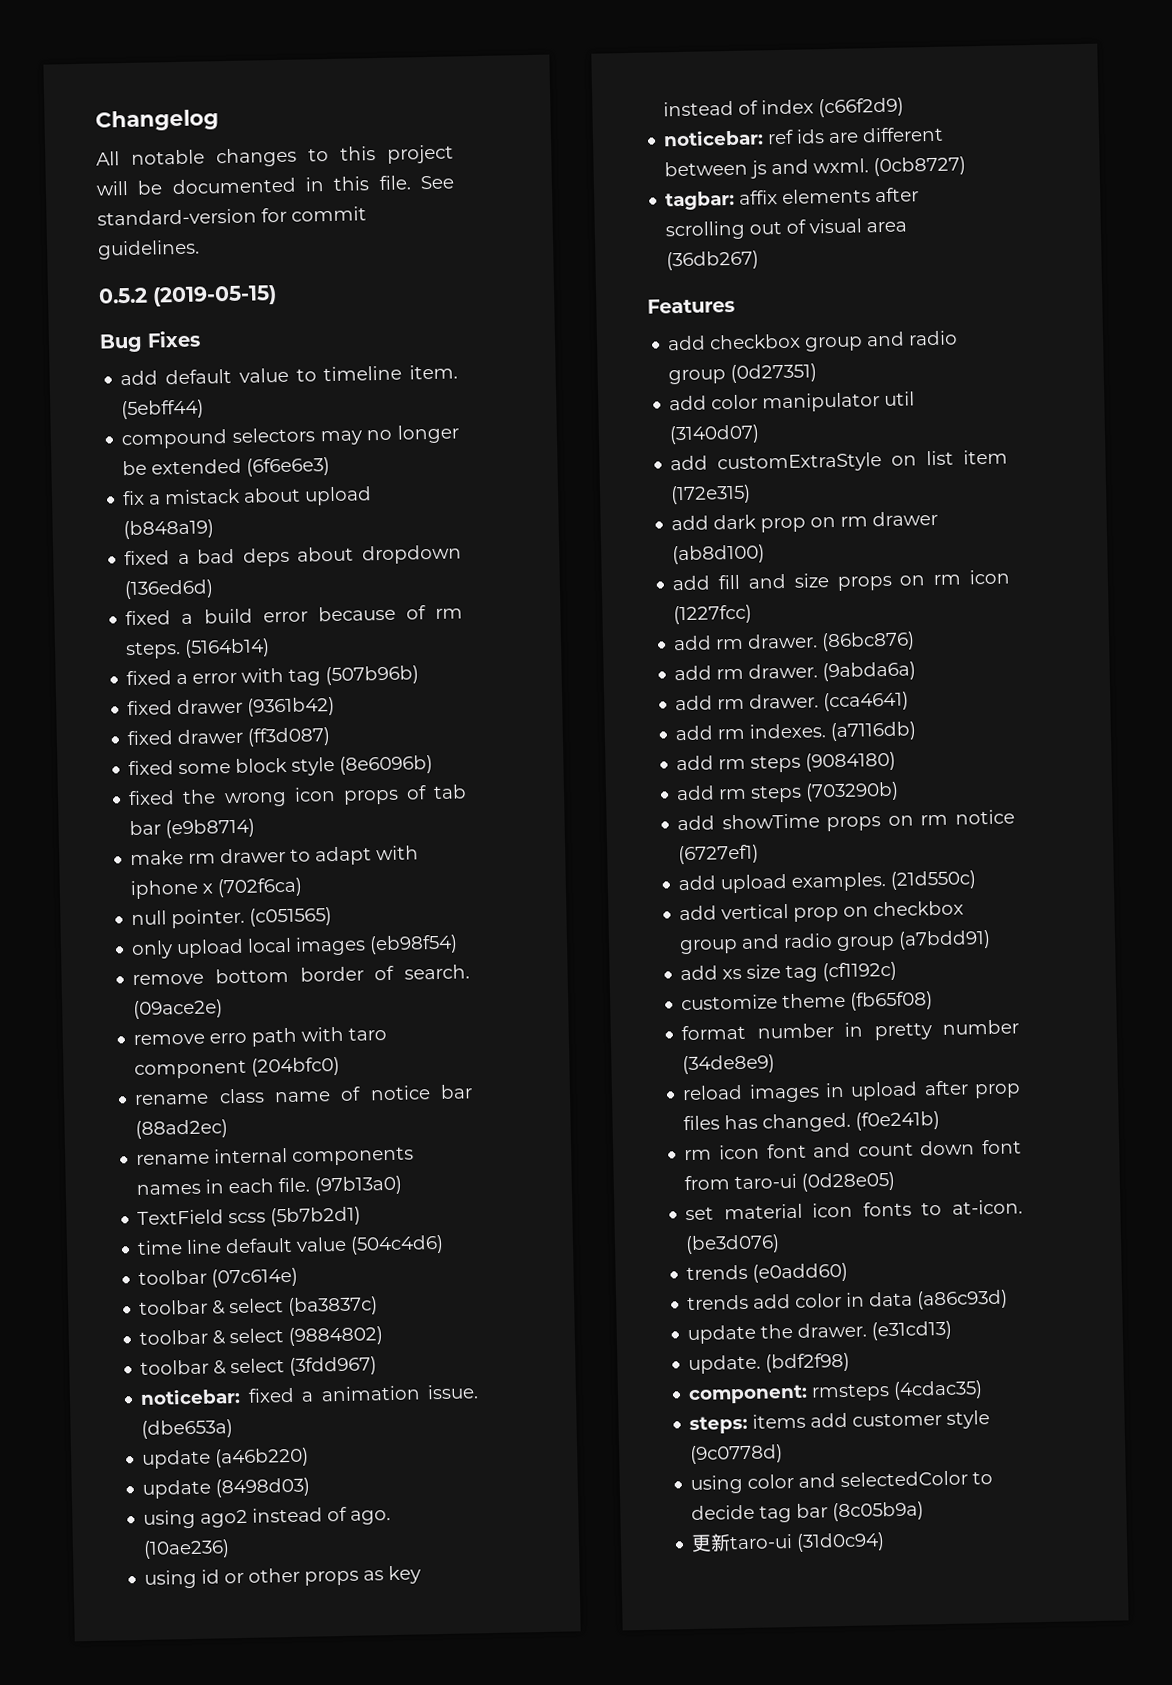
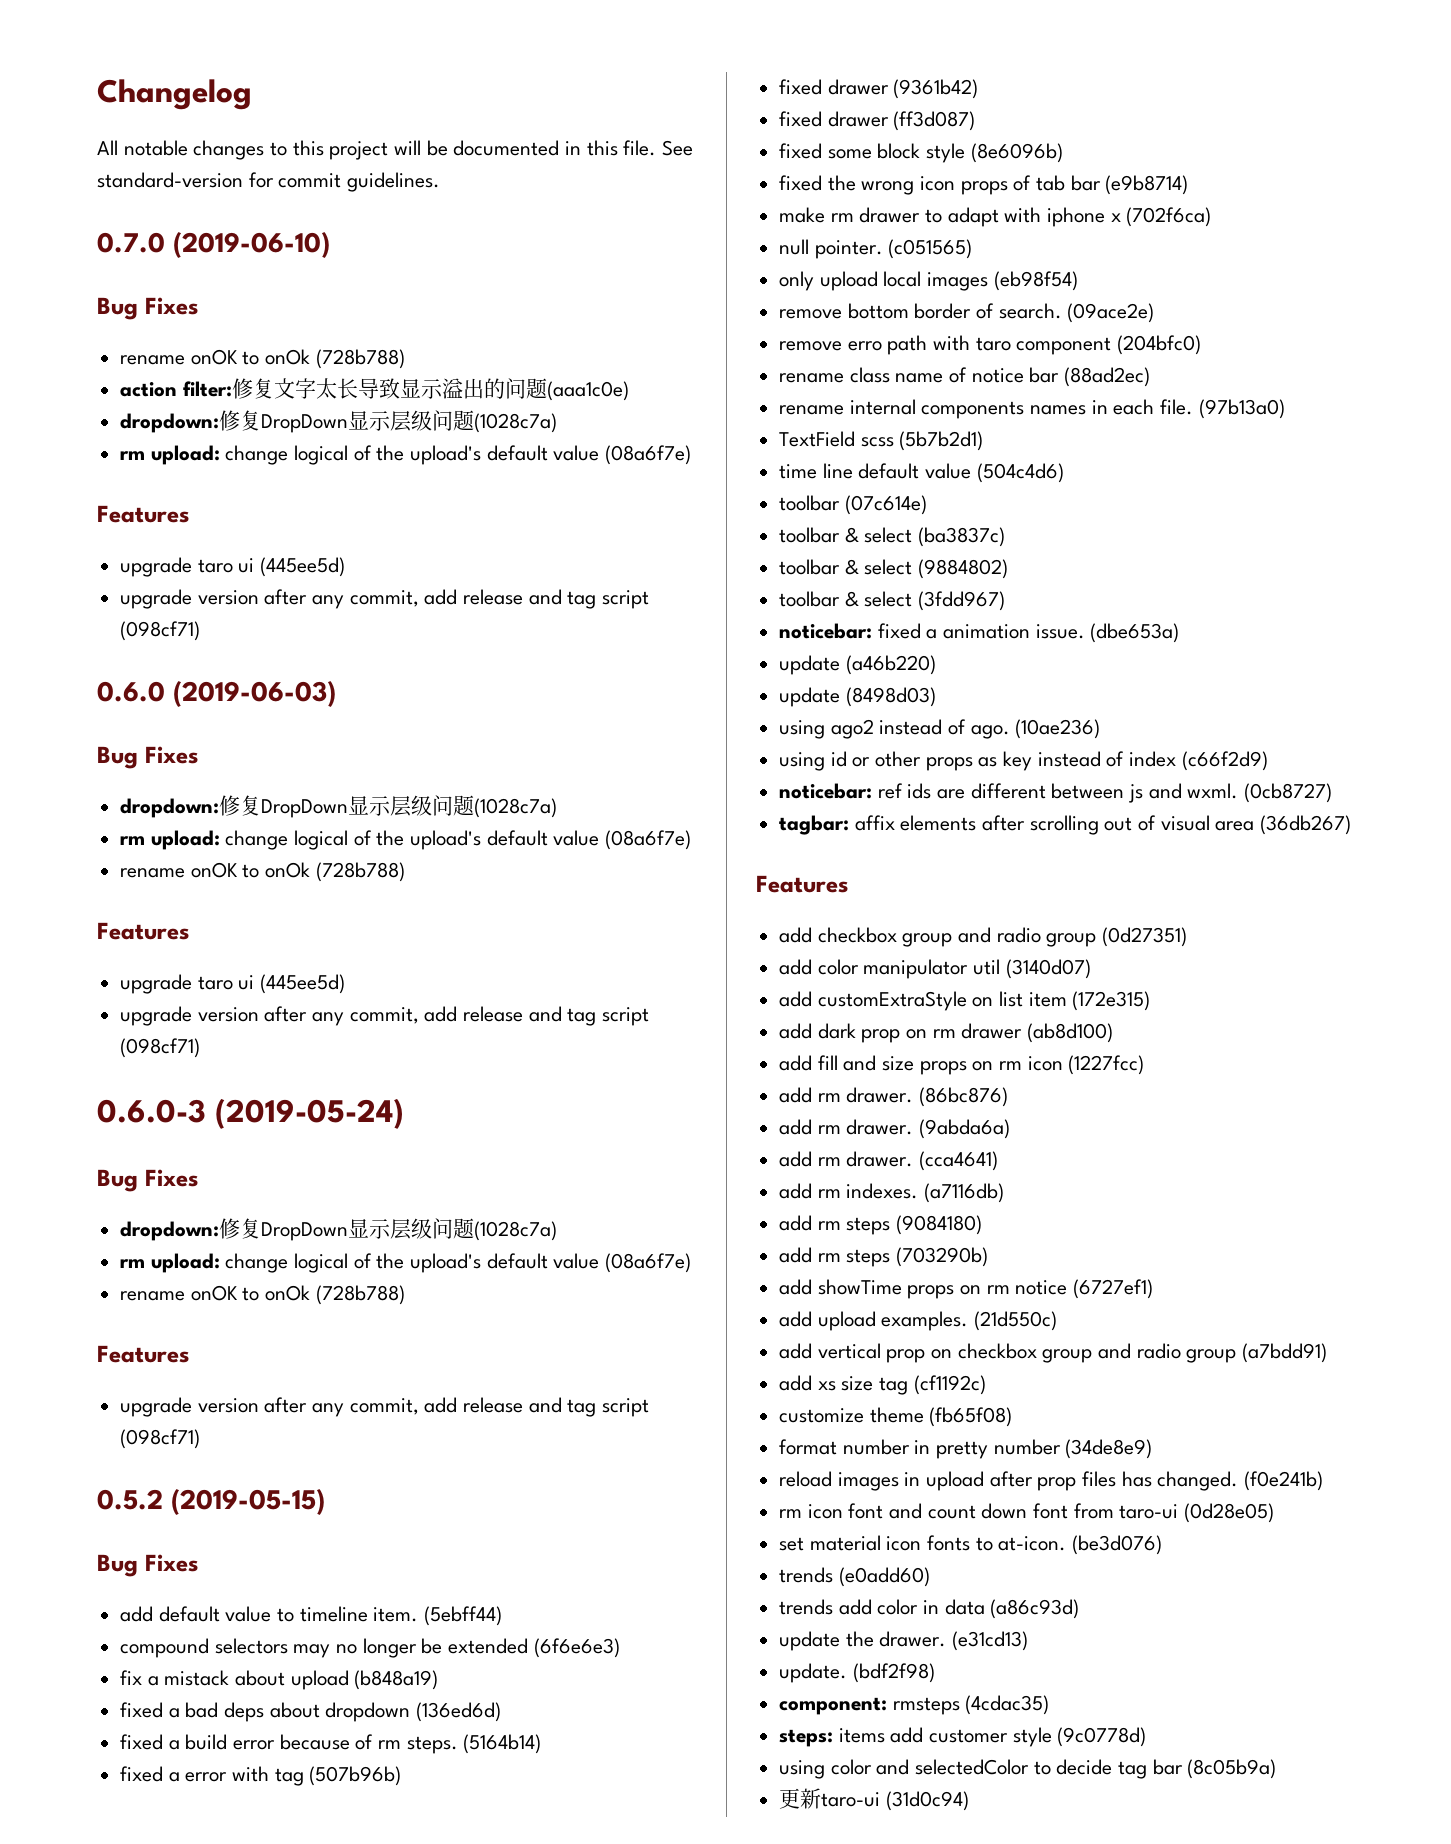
+ 0.7.0 (2019-06-10)
+ Bug Fixes
+ rename onOK to onOk (728b788)
+ action filter:修复文字太长导致显示溢出的问题(aaa1c0e)
+ dropdown:修复DropDown显示层级问题(1028c7a)
+ rm upload: change logical of the upload's default value (08a6f7e)
+ Features
+ upgrade taro ui (445ee5d)
+ upgrade version after any commit, add release and tag script (098cf71)
+ 0.6.0 (2019-06-03)
+ Bug Fixes
+ dropdown:修复DropDown显示层级问题(1028c7a)
+ rm upload: change logical of the upload's default value (08a6f7e)
+ rename onOK to onOk (728b788)
+ Features
+ upgrade taro ui (445ee5d)
+ upgrade version after any commit, add release and tag script (098cf71)
+ 0.6.0-3 (2019-05-24)
+ Bug Fixes
+ dropdown:修复DropDown显示层级问题(1028c7a)
+ rm upload: change logical of the upload's default value (08a6f7e)
+ rename onOK to onOk (728b788)
+ Features
+ upgrade version after any commit, add release and tag script (098cf71)

